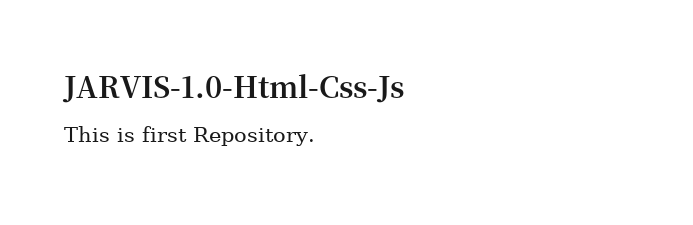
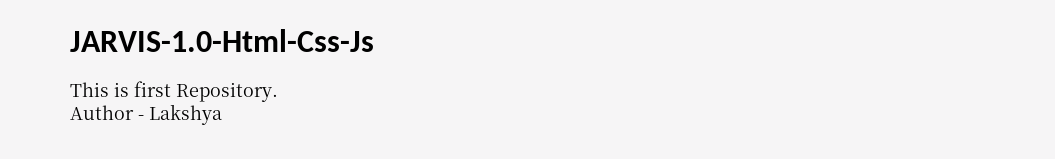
+ Author - Lakshya

